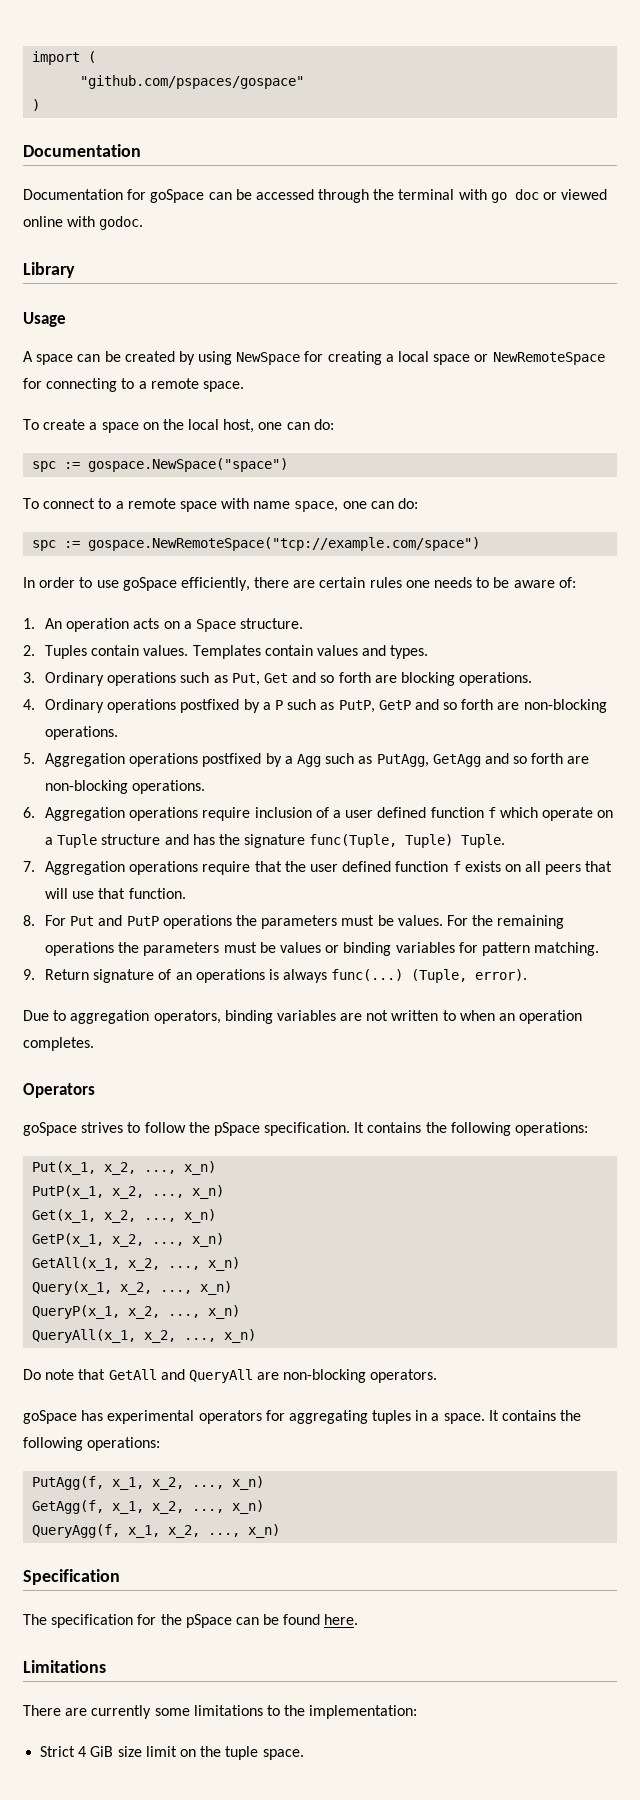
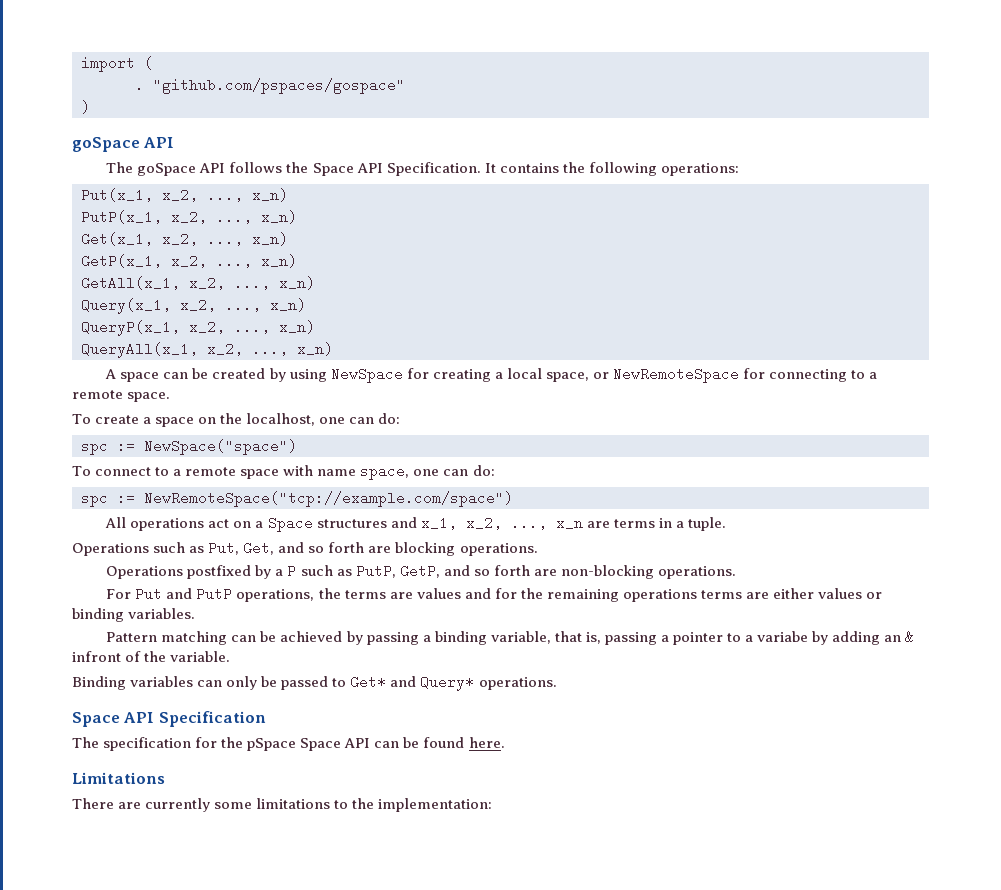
+ .
  )
- Documentation
- Documentation for goSpace can be accessed through the terminal with go doc or viewed online with godoc.
- Library
- Usage
- A space can be created by using NewSpace for creating a local space or NewRemoteSpace for connecting to a remote space.
- To create a space on the local host, one can do:
- spc := gospace.NewSpace("space")
- To connect to a remote space with name space, one can do:
- spc := gospace.NewRemoteSpace("tcp://example.com/space")
- In order to use goSpace efficiently, there are certain rules one needs to be aware of:
- 1. An operation acts on a Space structure.
- 2. Tuples contain values. Templates contain values and types.
- 3. Ordinary operations such as Put, Get and so forth are blocking operations.
- 4. Ordinary operations postfixed by a P such as PutP, GetP and so forth are non-blocking operations.
- 5. Aggregation operations postfixed by a Agg such as PutAgg, GetAgg and so forth are non-blocking operations.
- 6. Aggregation operations require inclusion of a user defined function f which operate on a Tuple structure and has the signature func(Tuple, Tuple) Tuple.
- 7. Aggregation operations require that the user defined function f exists on all peers that will use that function.
- 8. For Put and PutP operations the parameters must be values. For the remaining operations the parameters must be values or binding variables for pattern matching.
- 9. Return signature of an operations is always func(...) (Tuple, error).
- Due to aggregation operators, binding variables are not written to when an operation completes.
- Operators
- goSpace strives to follow the pSpace specification.
+ goSpace API
+ The goSpace API follows the Space API Specification.
- Do note that GetAll and QueryAll are non-blocking operators.
- goSpace has experimental operators for aggregating tuples in a space. It contains the following operations:
- PutAgg(f, x_1, x_2, ..., x_n)
- GetAgg(f, x_1, x_2, ..., x_n)
- QueryAgg(f, x_1, x_2, ..., x_n)
- Specification
+ A space can be created by using NewSpace for creating a local space, or NewRemoteSpace for connecting to a remote space.
+ To create a space on the localhost, one can do:
+ spc := NewSpace("space")
+ To connect to a remote space with name space, one can do:
+ spc := NewRemoteSpace("tcp://example.com/space")
+ All operations act on a Space structures and x_1, x_2, ..., x_n are terms in a tuple.
+ Operations such as Put, Get, and so forth are blocking operations.
+ Operations postfixed by a P such as PutP, GetP, and so forth are non-blocking operations.
+ For Put and PutP operations, the terms are values and for the remaining operations terms are either values or binding variables.
+ Pattern matching can be achieved by passing a binding variable, that is, passing a pointer to a variabe by adding an & infront of the variable.
+ Binding variables can only be passed to Get* and Query* operations.
+ Space API Specification
- The specification for the pSpace can be found here.
+ The specification for the pSpace Space API can be found here.
- Strict 4 GiB size limit on the tuple space.

